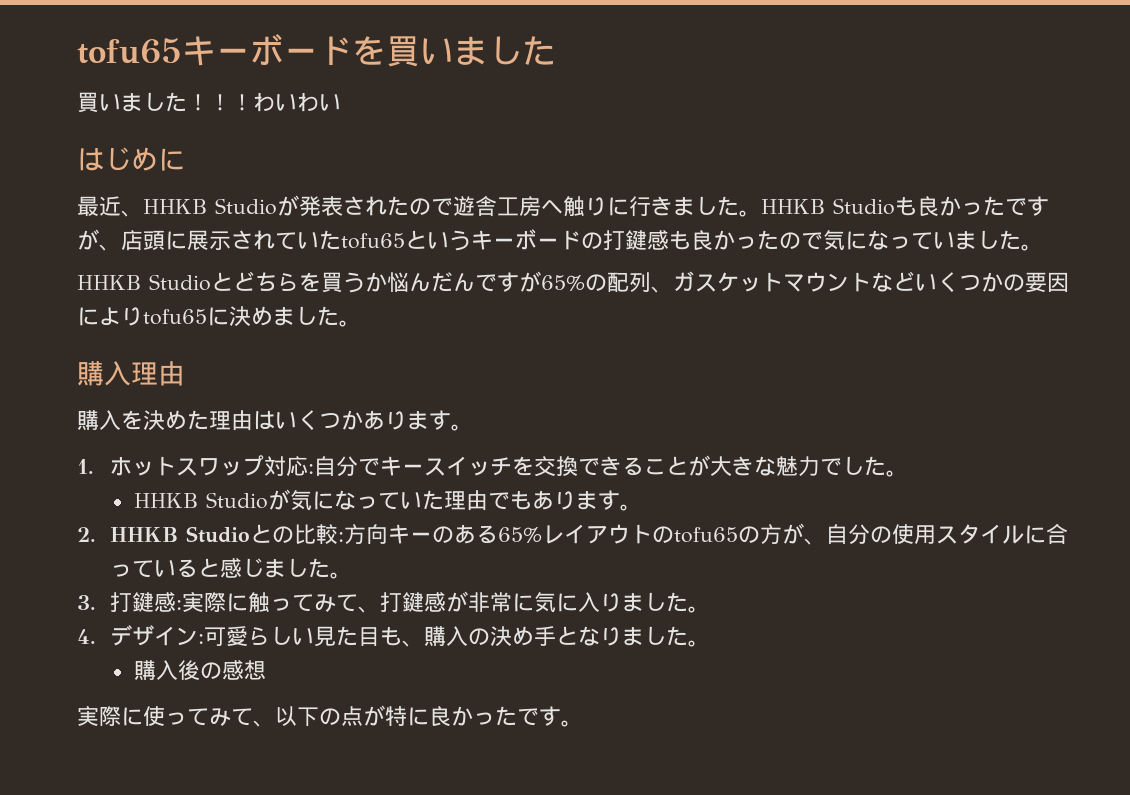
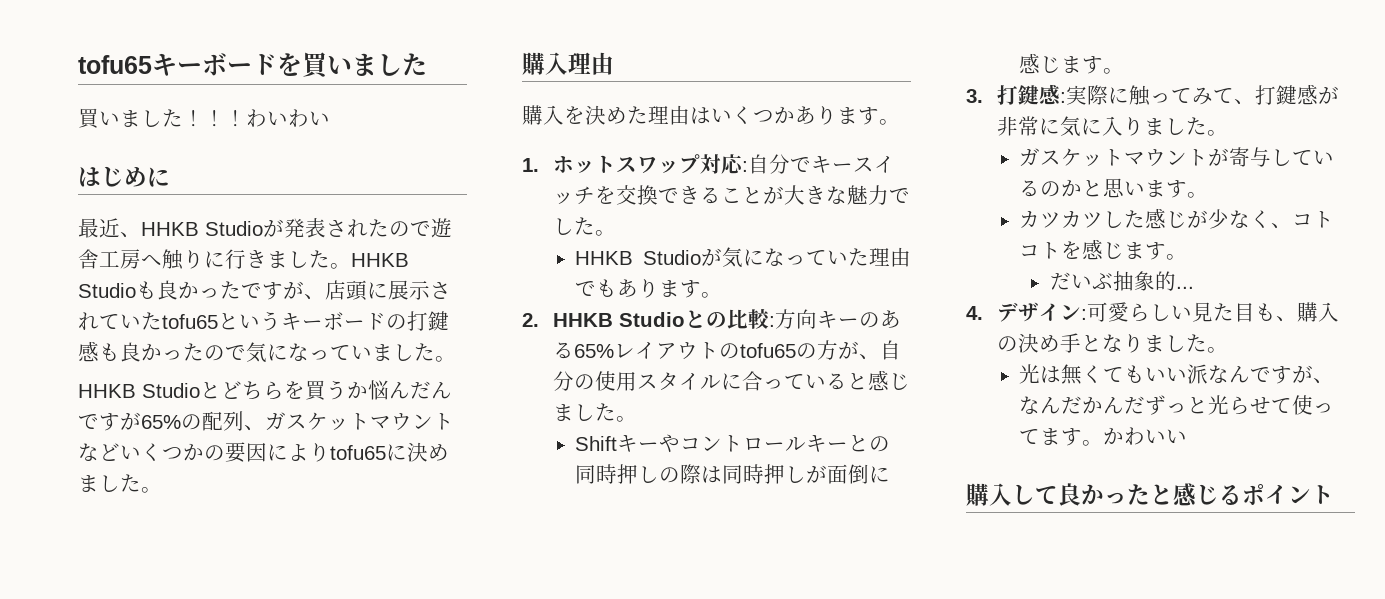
+ Shiftキーやコントロールキーとの同時押しの際は同時押しが面倒に感じます。
+ ガスケットマウントが寄与しているのかと思います。
+ カツカツした感じが少なく、コトコトを感じます。
+ だいぶ抽象的...
- 購入後の感想
- 実際に使ってみて、以下の点が特に良かったです。
+ 光は無くてもいい派なんですが、なんだかんだずっと光らせて使ってます。かわいい
+ 購入して良かったと感じるポイント

